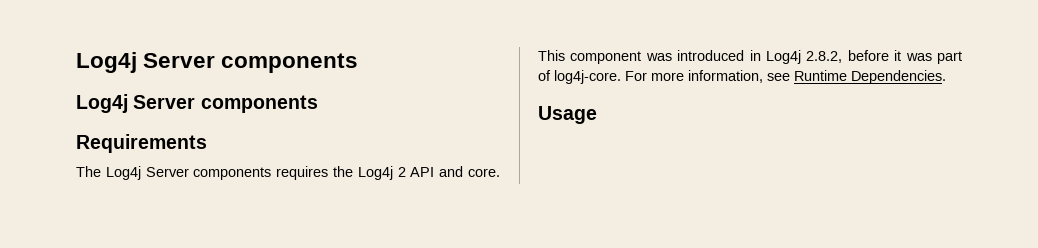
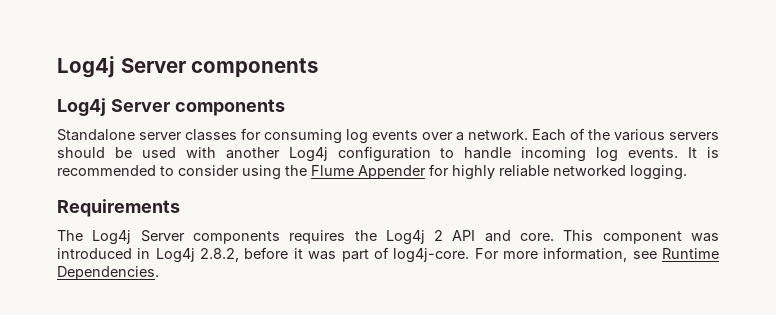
+ Standalone server classes for consuming log events over a network. Each of the various servers should be used with another Log4j configuration to handle incoming log events. It is recommended to consider using the Flume Appender for highly reliable networked logging.
- Usage

